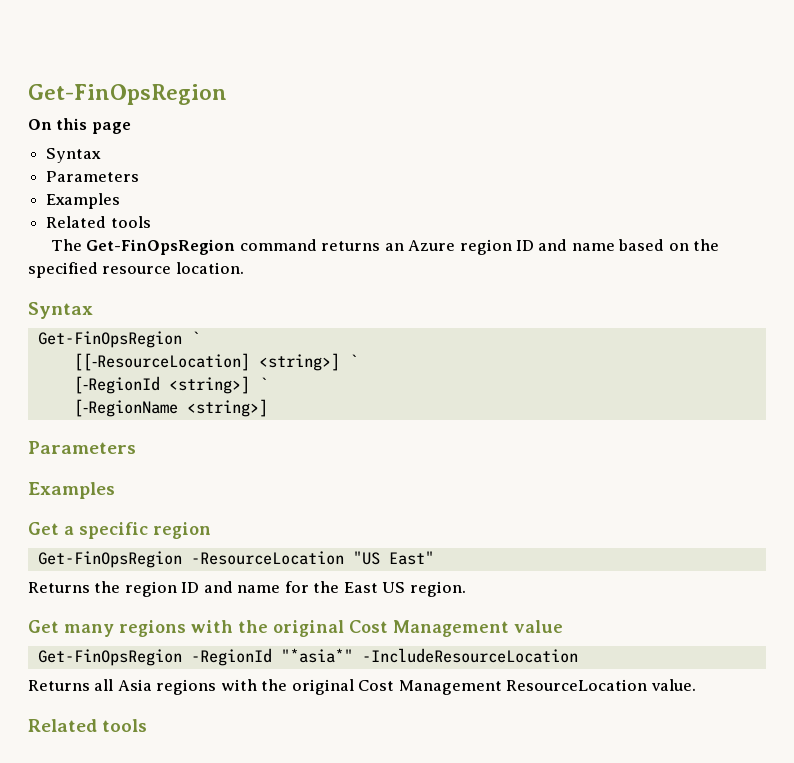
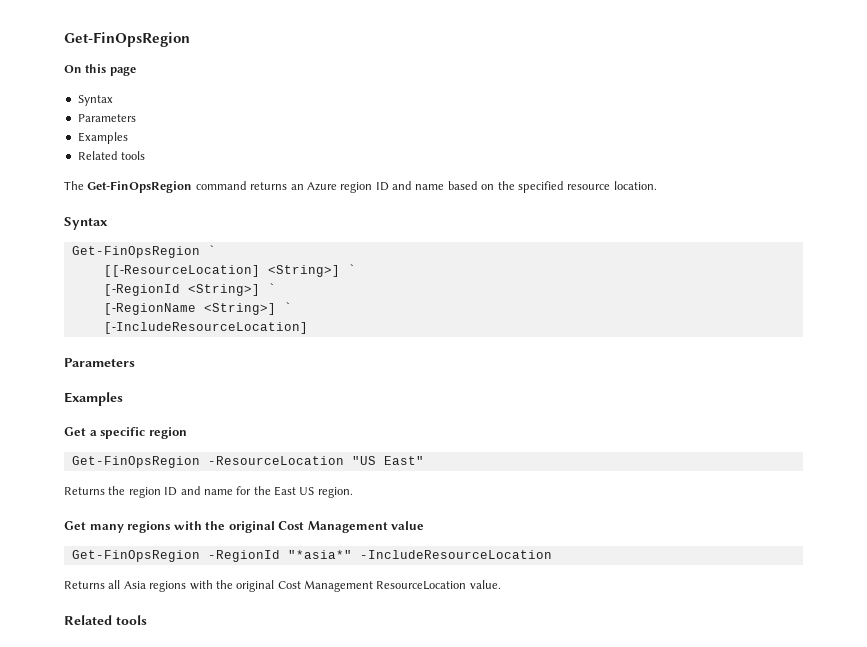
- [[‑ResourceLocation] <string>] `
+ [[‑ResourceLocation] <String>] `
- [‑RegionId <string>] `
+ [‑RegionId <String>] `
- [‑RegionName <string>]
+ [‑RegionName <String>] `
+ [‑IncludeResourceLocation]

